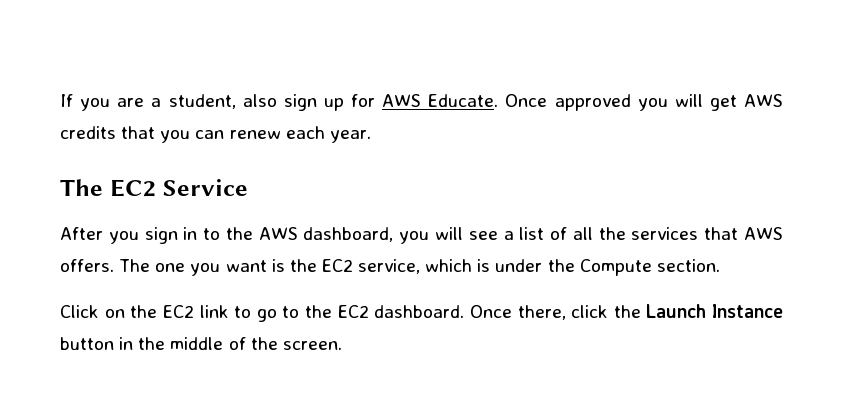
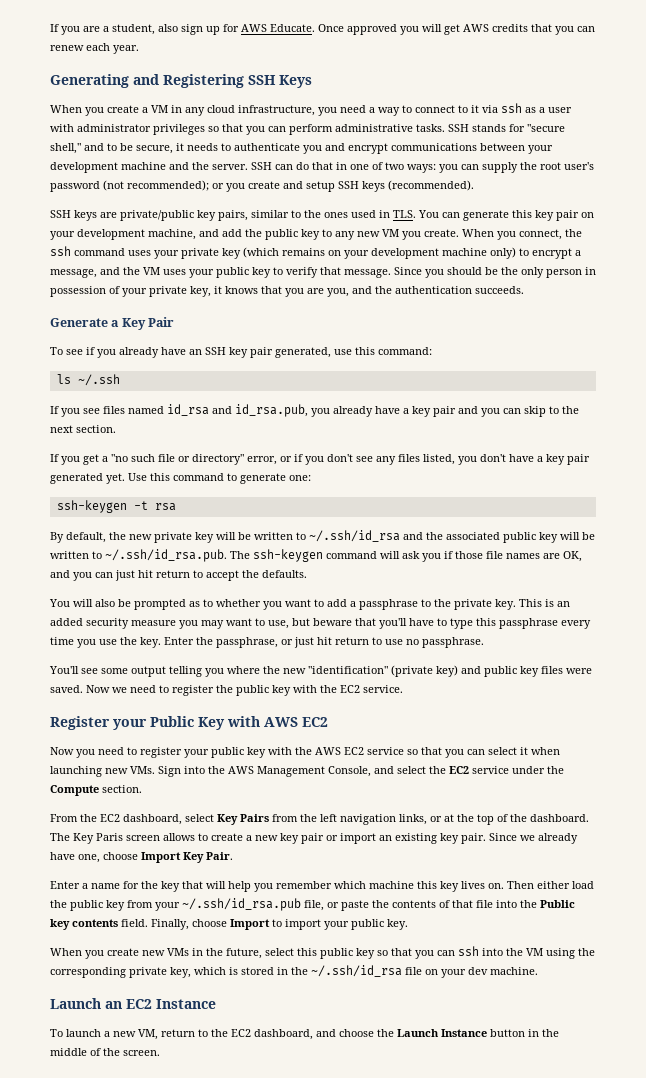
- The EC2 Service
- After you sign in to the AWS dashboard, you will see a list of all the services that AWS offers. The one you want is the EC2 service, which is under the Compute section.
- Click on the EC2 link to go to the EC2 dashboard. Once there, click the Launch Instance button in the middle of the screen.
+ Generating and Registering SSH Keys
+ When you create a VM in any cloud infrastructure, you need a way to connect to it via ssh as a user with administrator privileges so that you can perform administrative tasks. SSH stands for "secure shell," and to be secure, it needs to authenticate you and encrypt communications between your development machine and the server. SSH can do that in one of two ways: you can supply the root user's password (not recommended); or you create and setup SSH keys (recommended).
+ SSH keys are private/public key pairs, similar to the ones used in TLS. You can generate this key pair on your development machine, and add the public key to any new VM you create. When you connect, the ssh command uses your private key (which remains on your development machine only) to encrypt a message, and the VM uses your public key to verify that message. Since you should be the only person in possession of your private key, it knows that you are you, and the authentication succeeds.
+ Generate a Key Pair
+ To see if you already have an SSH key pair generated, use this command:
+ ls ~/.ssh
+ If you see files named id_rsa and id_rsa.pub, you already have a key pair and you can skip to the next section.
+ If you get a "no such file or directory" error, or if you don't see any files listed, you don't have a key pair generated yet. Use this command to generate one:
+ ssh-keygen -t rsa
+ By default, the new private key will be written to ~/.ssh/id_rsa and the associated public key will be written to ~/.ssh/id_rsa.pub. The ssh-keygen command will ask you if those file names are OK, and you can just hit return to accept the defaults.
+ You will also be prompted as to whether you want to add a passphrase to the private key. This is an added security measure you may want to use, but beware that you'll have to type this passphrase every time you use the key. Enter the passphrase, or just hit return to use no passphrase.
+ You'll see some output telling you where the new "identification" (private key) and public key files were saved. Now we need to register the public key with the EC2 service.
+ Register your Public Key with AWS EC2
+ Now you need to register your public key with the AWS EC2 service so that you can select it when launching new VMs. Sign into the AWS Management Console, and select the EC2 service under the Compute section.
+ From the EC2 dashboard, select Key Pairs from the left navigation links, or at the top of the dashboard. The Key Paris screen allows to create a new key pair or import an existing key pair. Since we already have one, choose Import Key Pair.
+ Enter a name for the key that will help you remember which machine this key lives on. Then either load the public key from your ~/.ssh/id_rsa.pub file, or paste the contents of that file into the Public key contents field. Finally, choose Import to import your public key.
+ When you create new VMs in the future, select this public key so that you can ssh into the VM using the corresponding private key, which is stored in the ~/.ssh/id_rsa file on your dev machine.
+ Launch an EC2 Instance
+ To launch a new VM, return to the EC2 dashboard, and choose the Launch Instance button in the middle of the screen.

